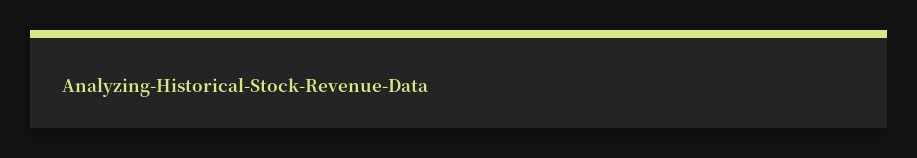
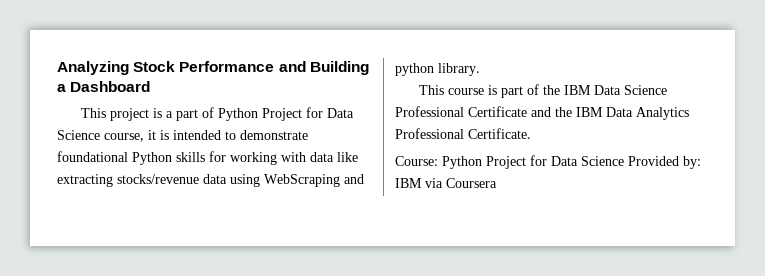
- Analyzing-Historical-Stock-Revenue-Data
+ Analyzing Stock Performance and Building a Dashboard
+ This project is a part of Python Project for Data Science course, it is intended to demonstrate foundational Python skills for working with data like extracting stocks/revenue data using WebScraping and python library.
+ This course is part of the IBM Data Science Professional Certificate and the IBM Data Analytics Professional Certificate.
+ Course: Python Project for Data Science Provided by: IBM via Coursera

